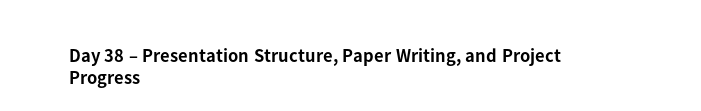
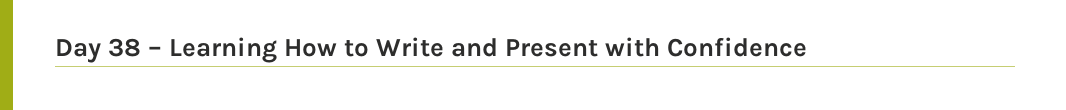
- Day 38 – Presentation Structure, Paper Writing, and Project Progress
+ Day 38 – Learning How to Write and Present with Confidence

